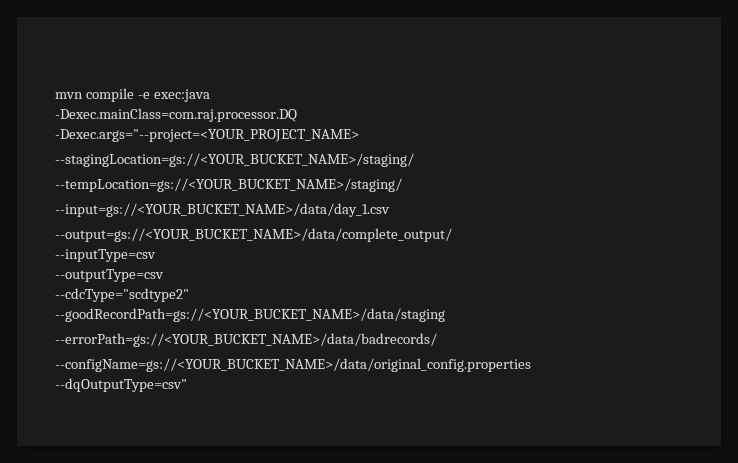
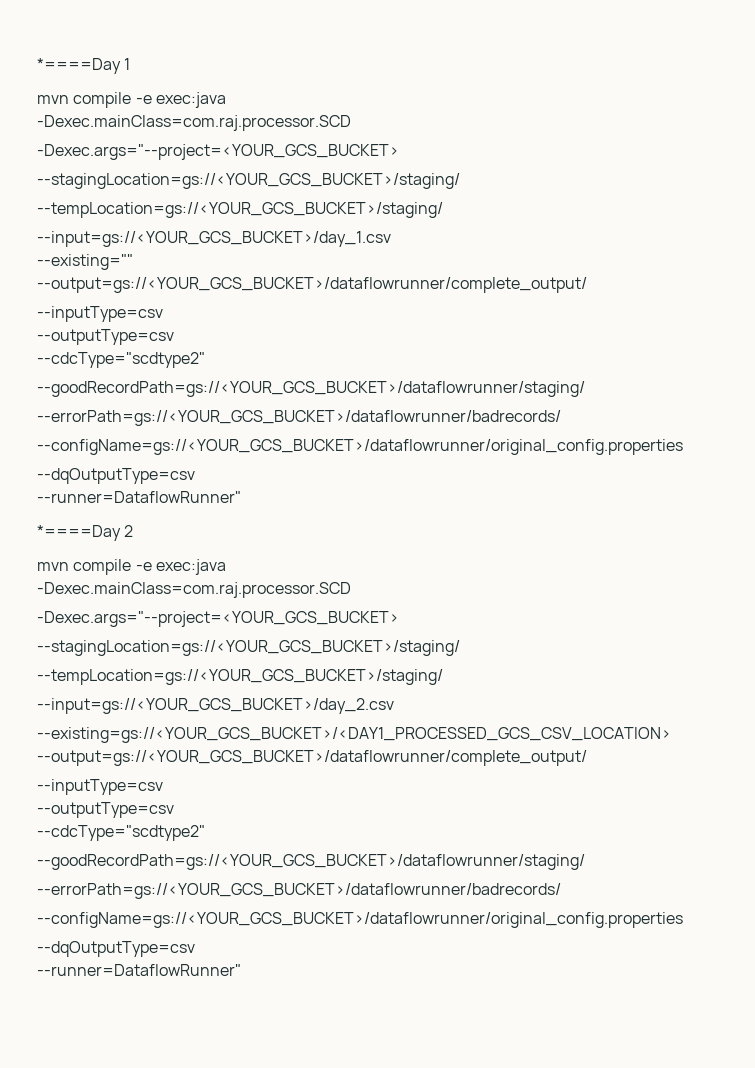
+ *====Day 1
  mvn compile -e exec:java
- -Dexec.mainClass=com.raj.processor.DQ
- -Dexec.args="--project=<YOUR_PROJECT_NAME>
- --stagingLocation=gs://<YOUR_BUCKET_NAME>/staging/
- --tempLocation=gs://<YOUR_BUCKET_NAME>/staging/
- --input=gs://<YOUR_BUCKET_NAME>/data/day_1.csv
- --output=gs://<YOUR_BUCKET_NAME>/data/complete_output/
+ -Dexec.mainClass=com.raj.processor.SCD
+ -Dexec.args="--project=<YOUR_GCS_BUCKET>
+ --stagingLocation=gs://<YOUR_GCS_BUCKET>/staging/
+ --tempLocation=gs://<YOUR_GCS_BUCKET>/staging/
+ --input=gs://<YOUR_GCS_BUCKET>/day_1.csv
+ --existing=""
+ --output=gs://<YOUR_GCS_BUCKET>/dataflowrunner/complete_output/
  --inputType=csv
  --outputType=csv
  --cdcType="scdtype2"
- --goodRecordPath=gs://<YOUR_BUCKET_NAME>/data/staging
- --errorPath=gs://<YOUR_BUCKET_NAME>/data/badrecords/
- --configName=gs://<YOUR_BUCKET_NAME>/data/original_config.properties
- --dqOutputType=csv"
+ --goodRecordPath=gs://<YOUR_GCS_BUCKET>/dataflowrunner/staging/
+ --errorPath=gs://<YOUR_GCS_BUCKET>/dataflowrunner/badrecords/
+ --configName=gs://<YOUR_GCS_BUCKET>/dataflowrunner/original_config.properties
+ --dqOutputType=csv
+ --runner=DataflowRunner"
+ *====Day 2
+ mvn compile -e exec:java
+ -Dexec.mainClass=com.raj.processor.SCD
+ -Dexec.args="--project=<YOUR_GCS_BUCKET>
+ --stagingLocation=gs://<YOUR_GCS_BUCKET>/staging/
+ --tempLocation=gs://<YOUR_GCS_BUCKET>/staging/
+ --input=gs://<YOUR_GCS_BUCKET>/day_2.csv
+ --existing=gs://<YOUR_GCS_BUCKET>/<DAY1_PROCESSED_GCS_CSV_LOCATION> --output=gs://<YOUR_GCS_BUCKET>/dataflowrunner/complete_output/
+ --inputType=csv
+ --outputType=csv
+ --cdcType="scdtype2"
+ --goodRecordPath=gs://<YOUR_GCS_BUCKET>/dataflowrunner/staging/
+ --errorPath=gs://<YOUR_GCS_BUCKET>/dataflowrunner/badrecords/
+ --configName=gs://<YOUR_GCS_BUCKET>/dataflowrunner/original_config.properties
+ --dqOutputType=csv
+ --runner=DataflowRunner"

